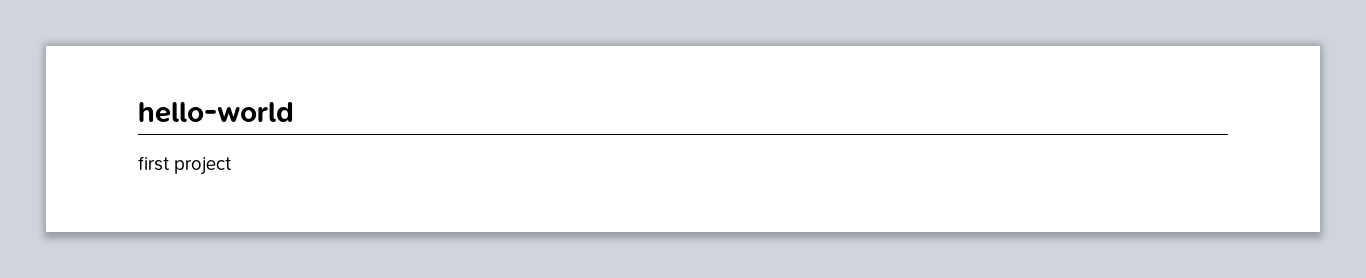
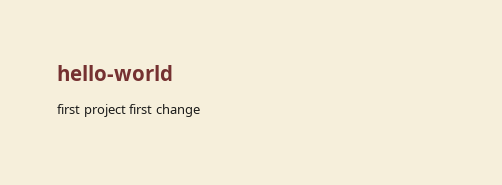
- first project
+ first project first change

